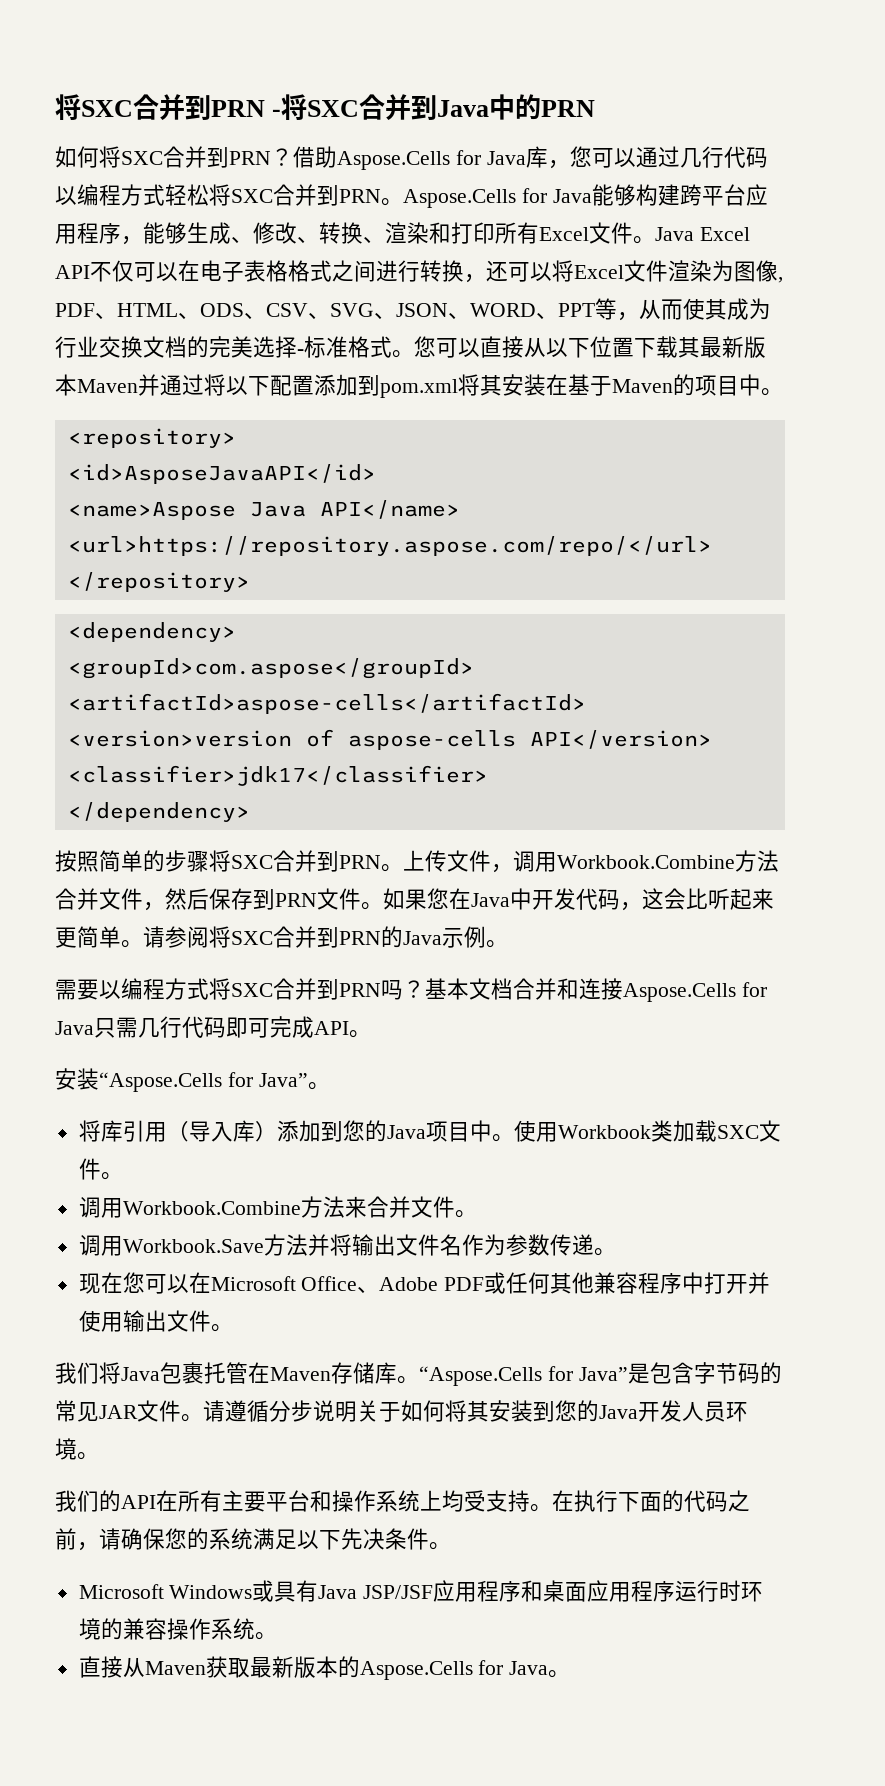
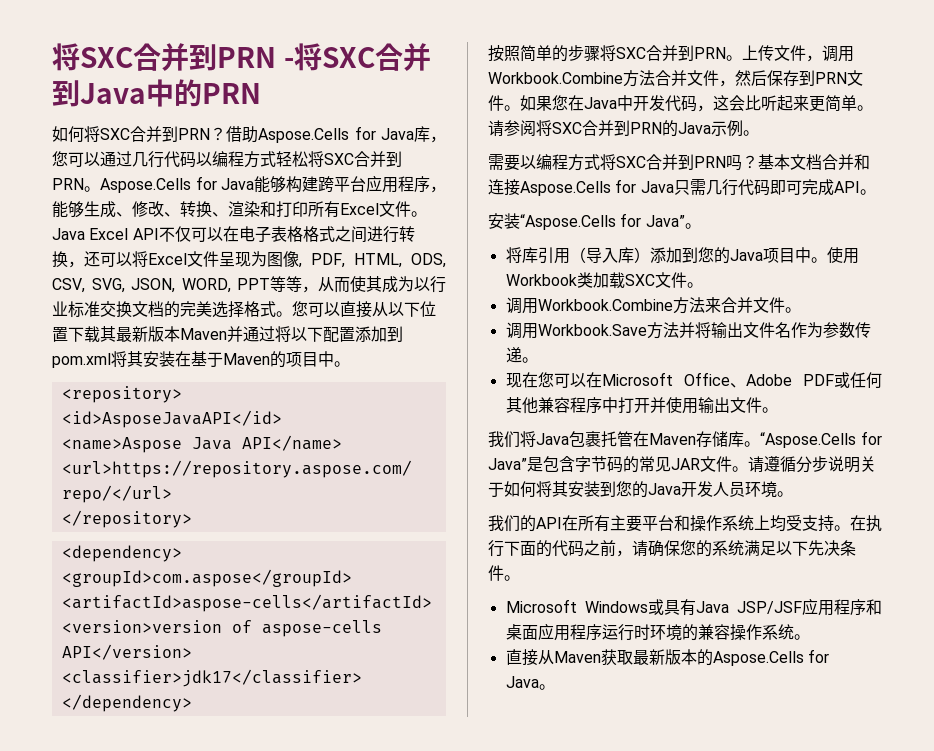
- Java Excel API不仅可以在电子表格格式之间进行转换，还可以将Excel文件渲染为图像, PDF、HTML、ODS、CSV、SVG、JSON、WORD、PPT等，从而使其成为行业交换文档的完美选择-标准格式。
+ Java Excel API不仅可以在电子表格格式之间进行转换，还可以将Excel文件呈现为图像, PDF, HTML, ODS, CSV, SVG, JSON, WORD, PPT等等，从而使其成为以行业标准交换文档的完美选择格式。

